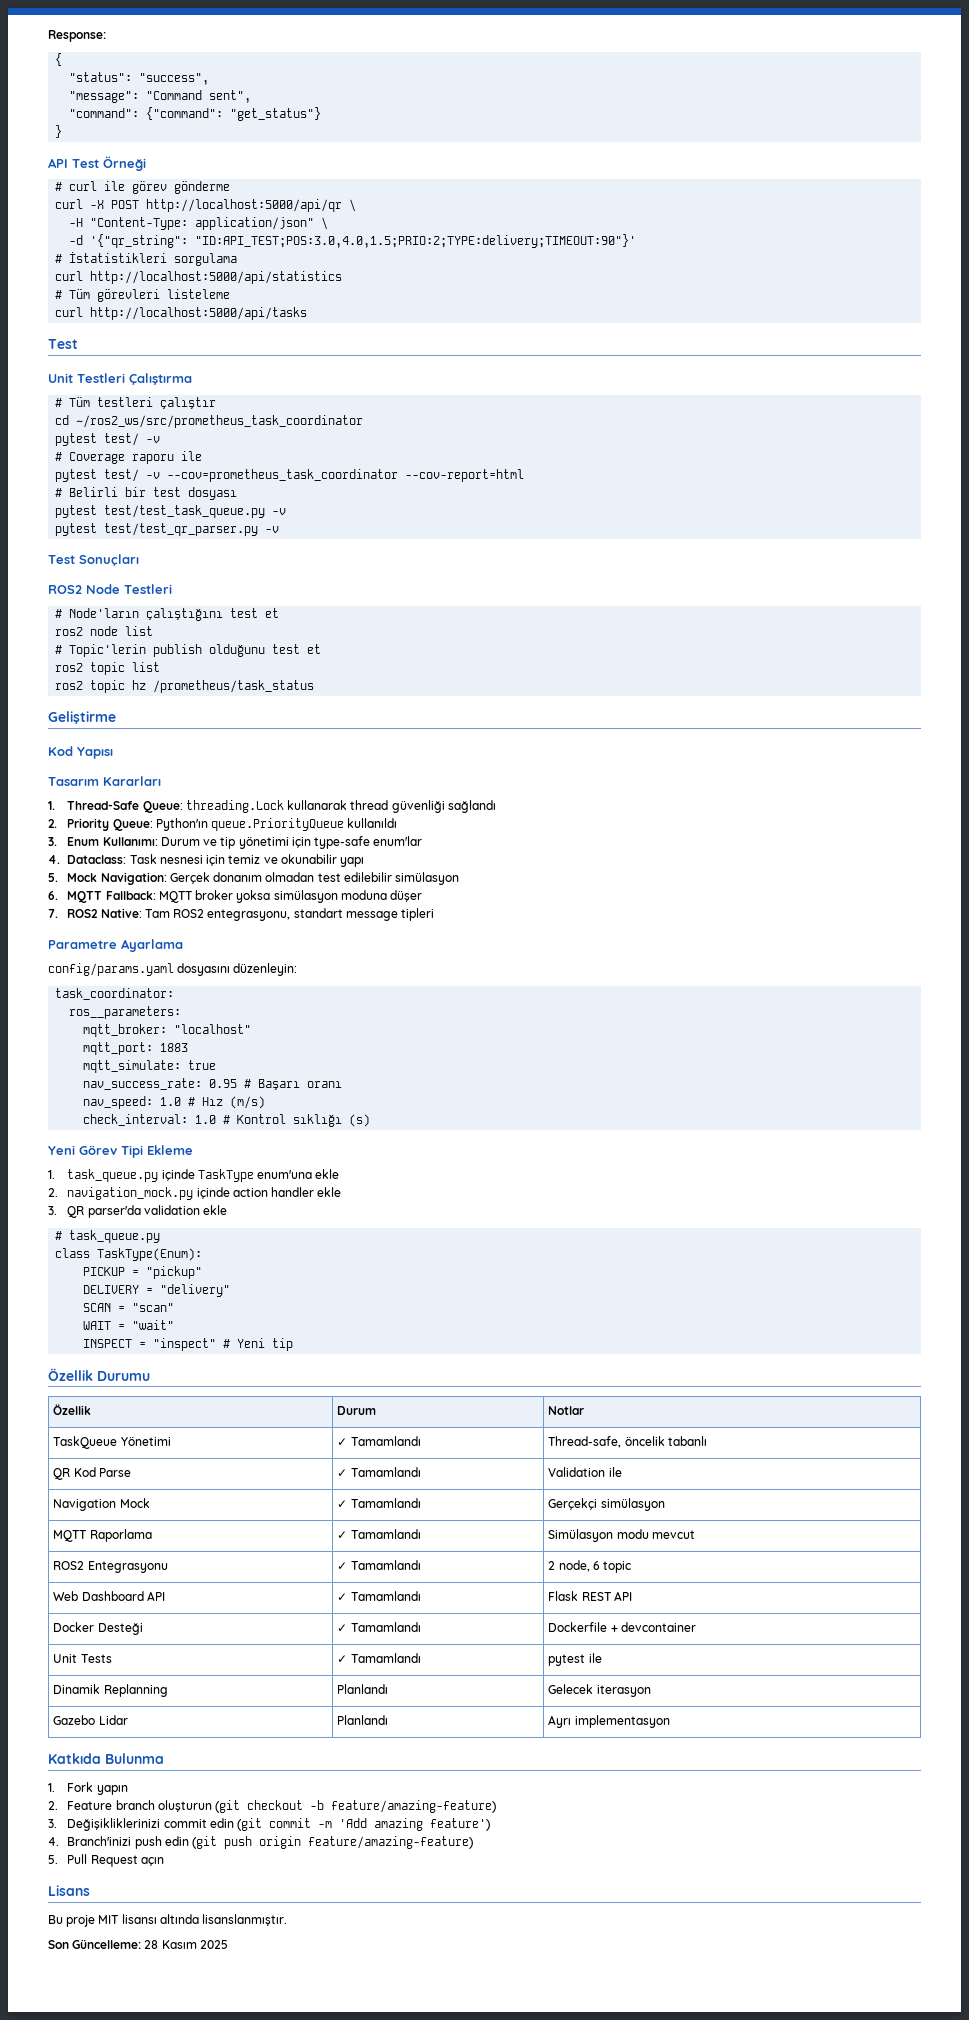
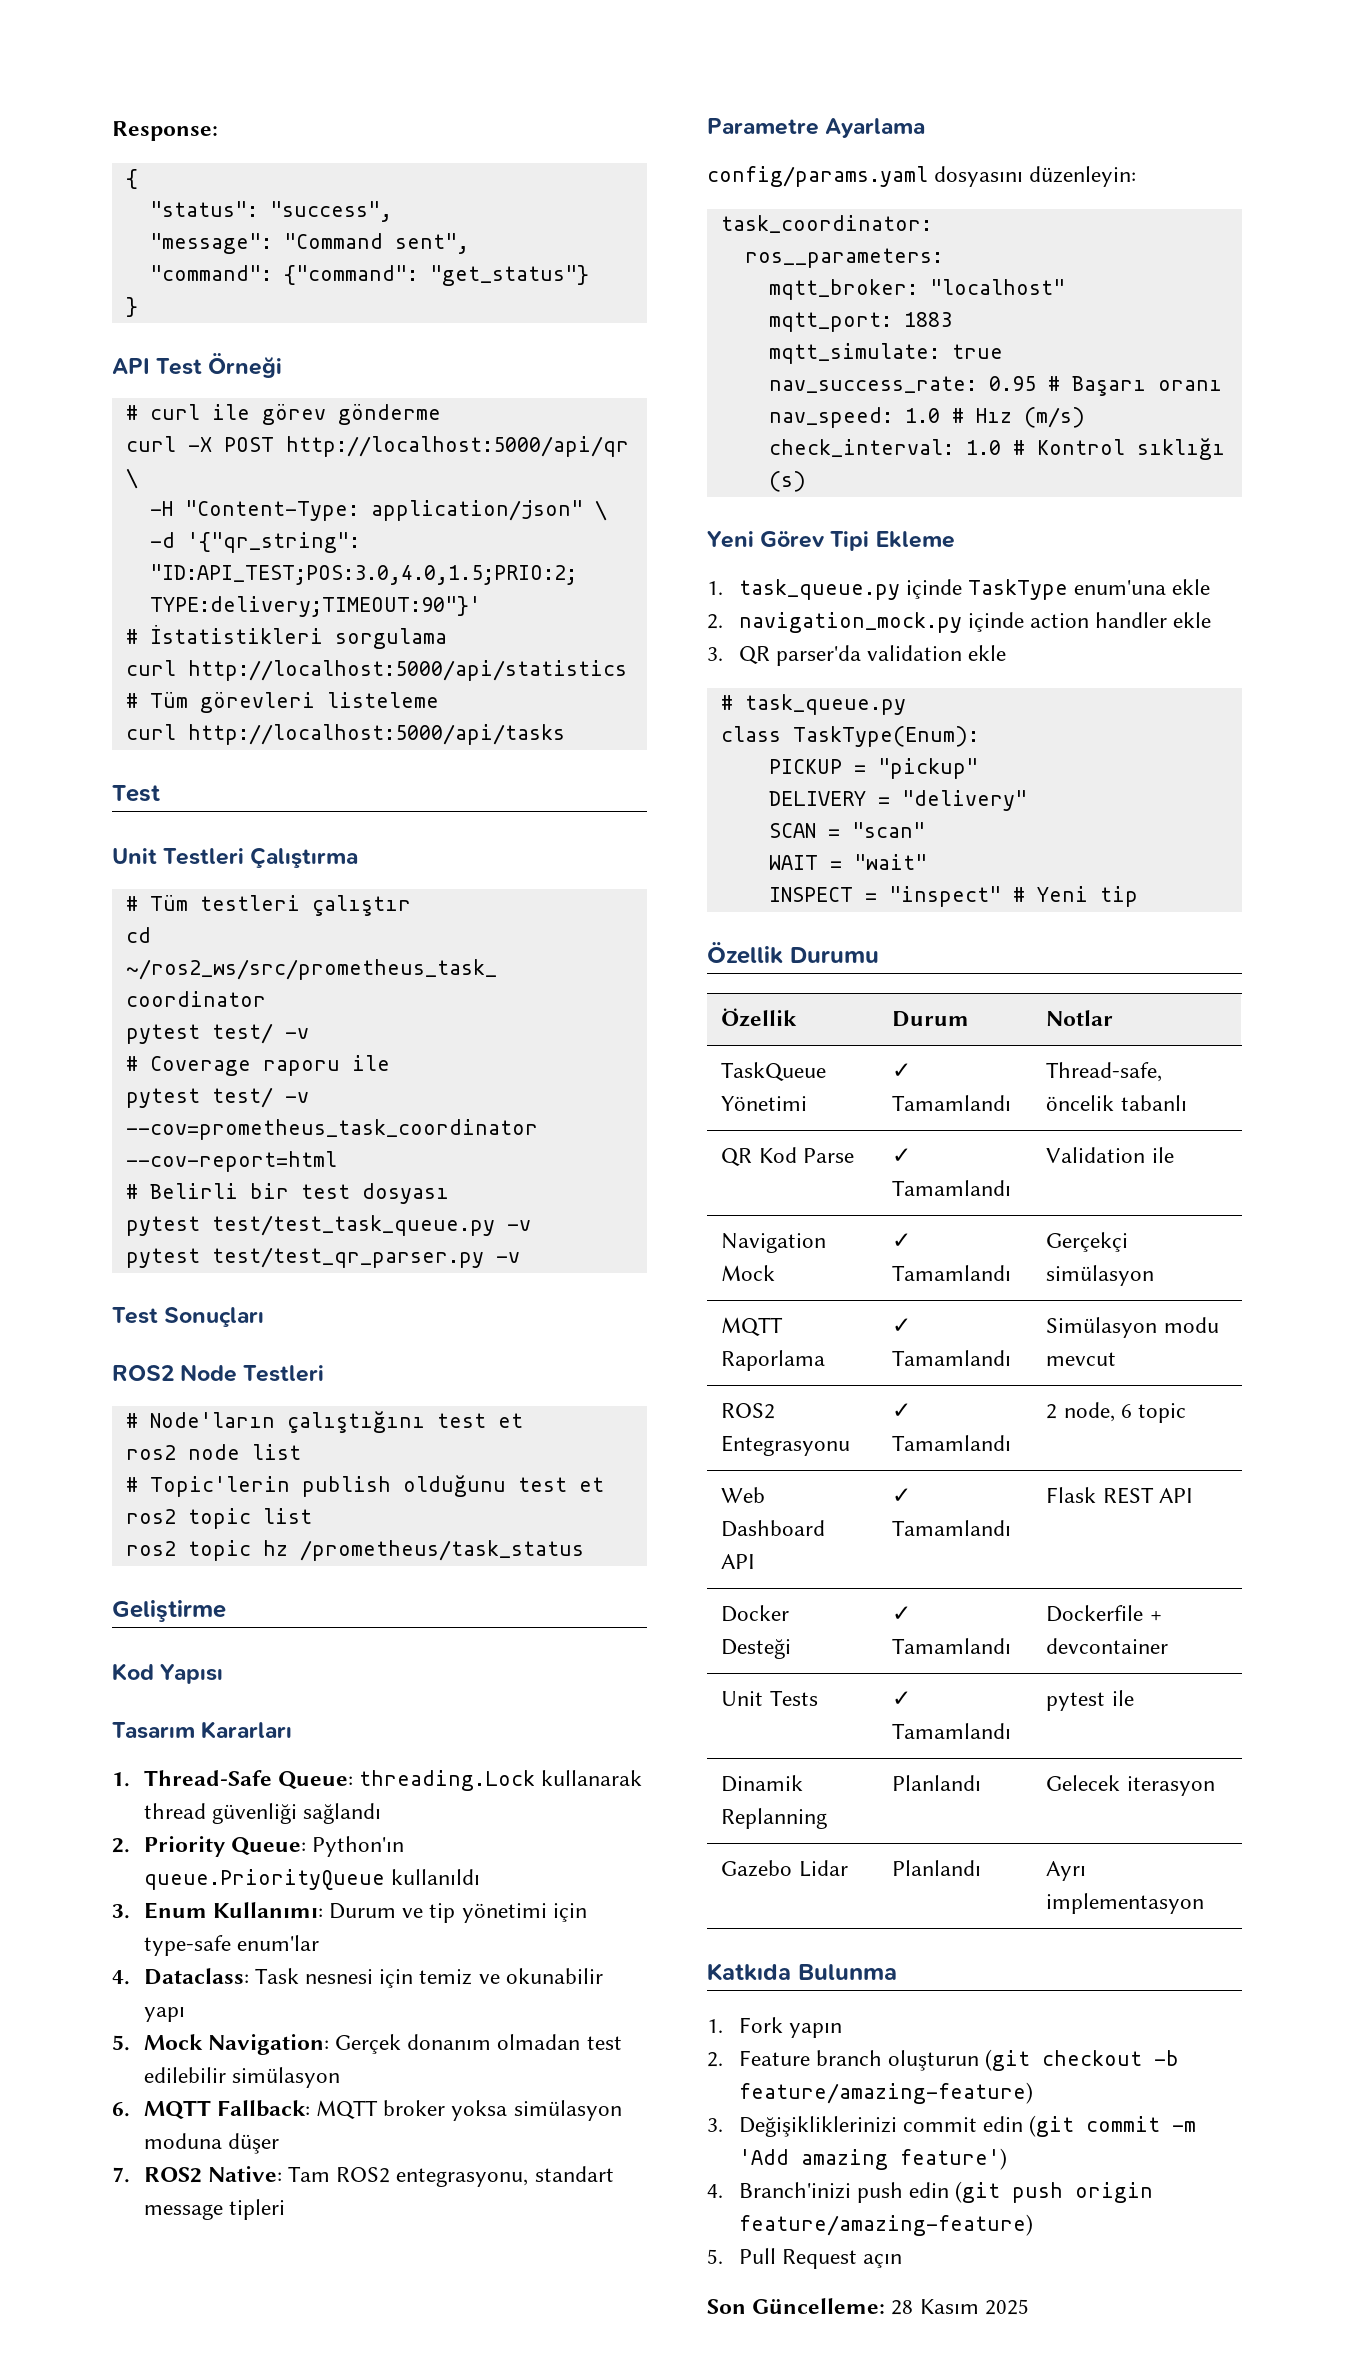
- Lisans
- Bu proje MIT lisansı altında lisanslanmıştır.

